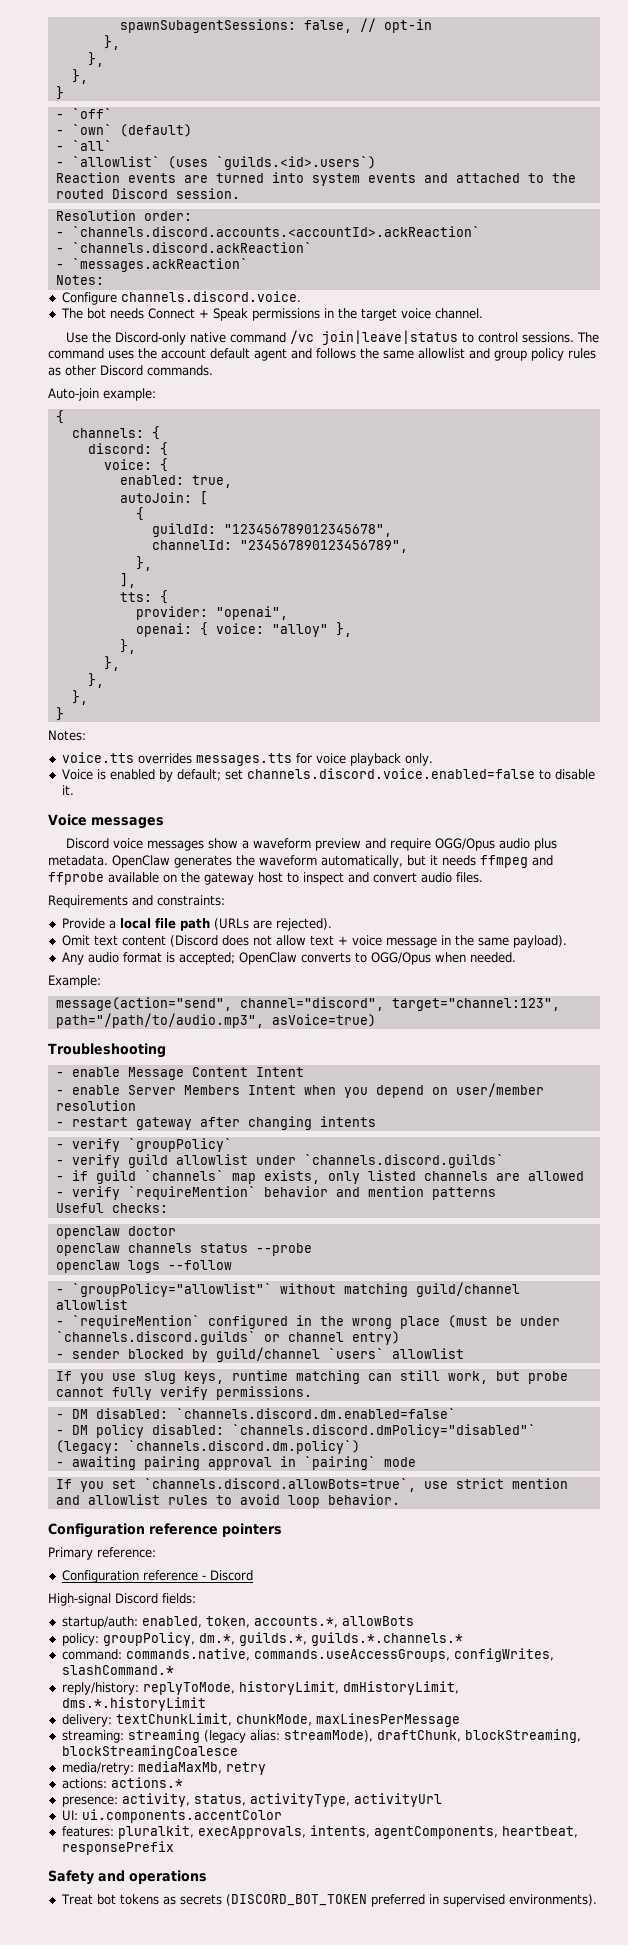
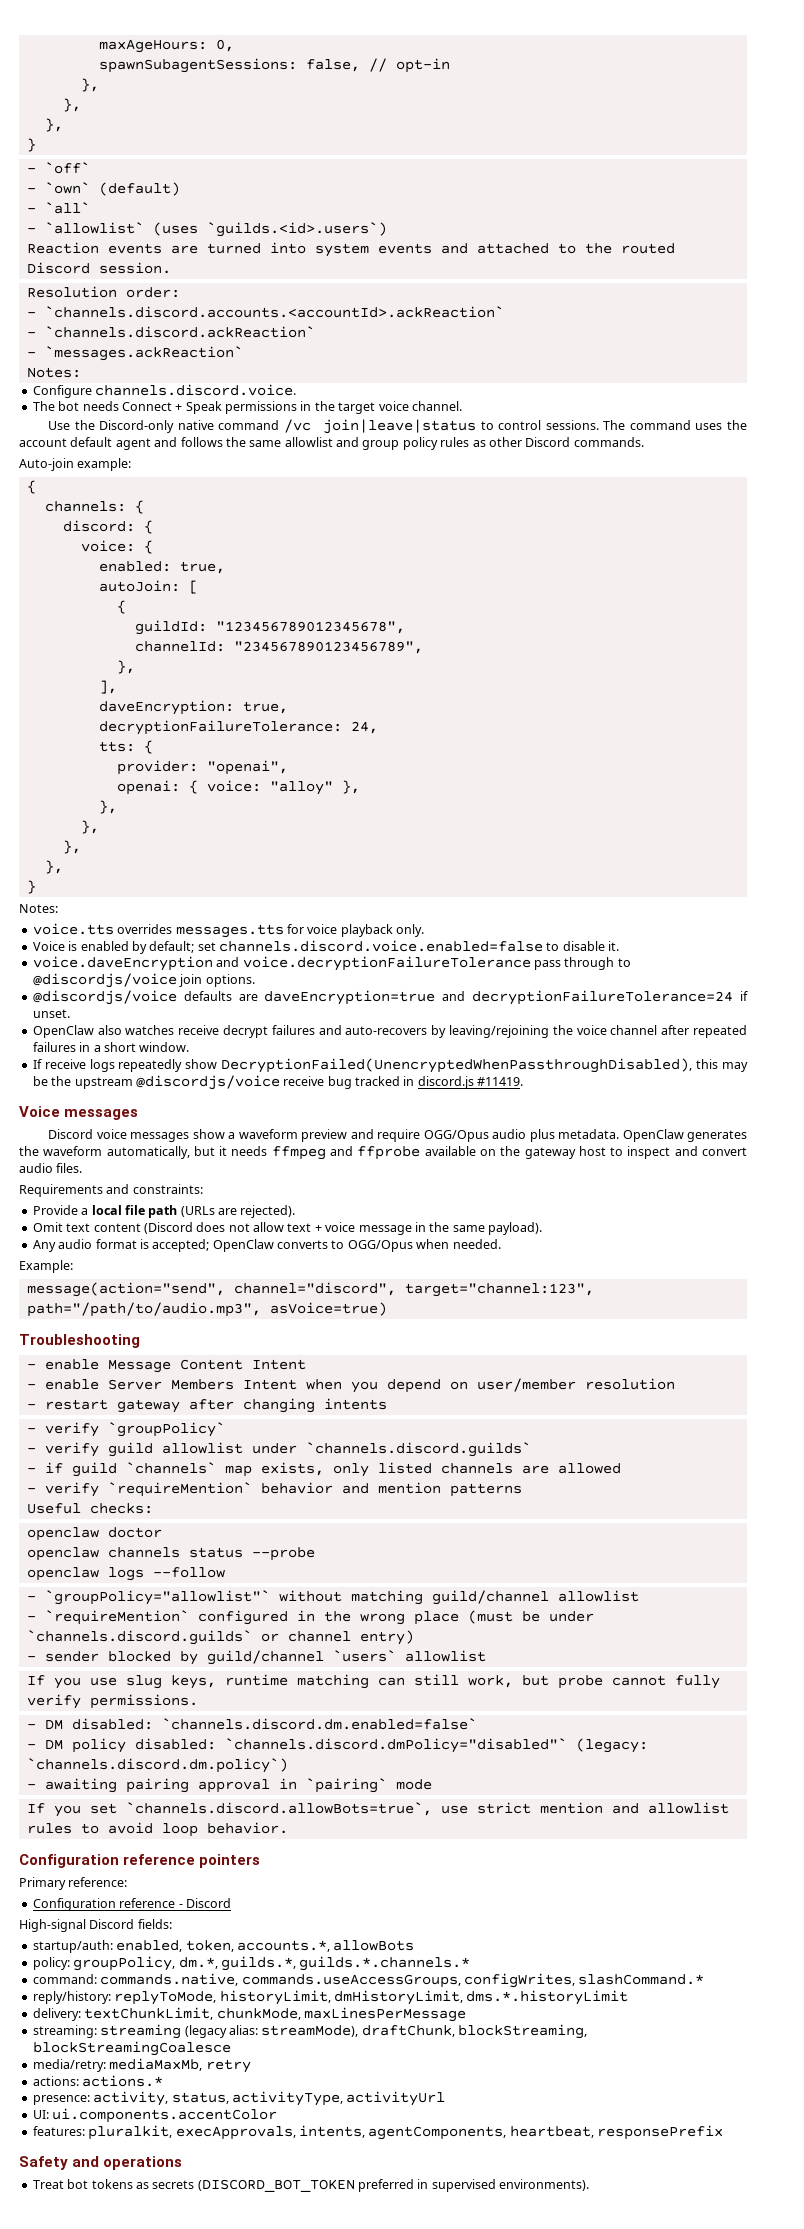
+ maxAgeHours: 0,
+ daveEncryption: true,
+ decryptionFailureTolerance: 24,
+ voice.daveEncryption and voice.decryptionFailureTolerance pass through to @discordjs/voice join options.
+ @discordjs/voice defaults are daveEncryption=true and decryptionFailureTolerance=24 if unset.
+ OpenClaw also watches receive decrypt failures and auto-recovers by leaving/rejoining the voice channel after repeated failures in a short window.
+ If receive logs repeatedly show DecryptionFailed(UnencryptedWhenPassthroughDisabled), this may be the upstream @discordjs/voice receive bug tracked in discord.js #11419.

